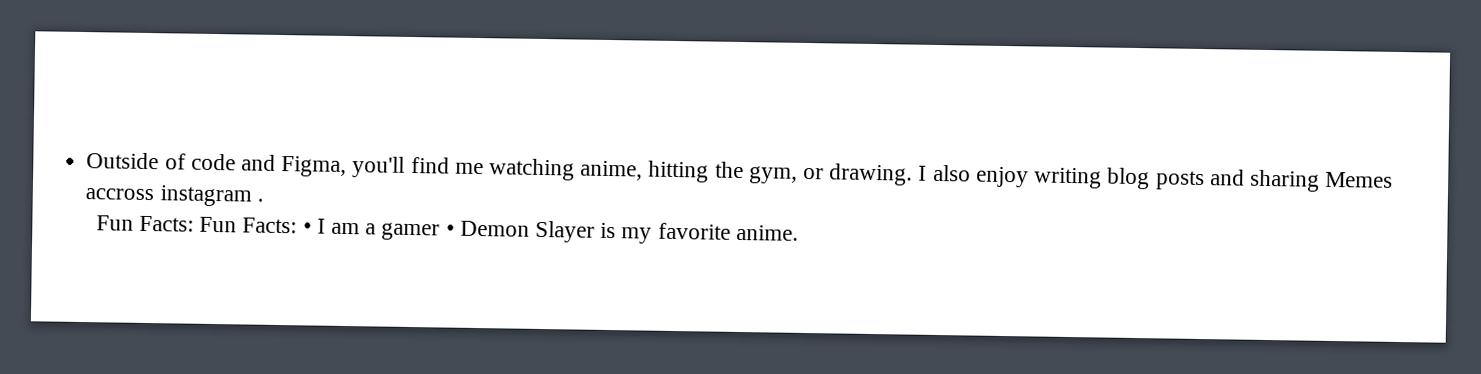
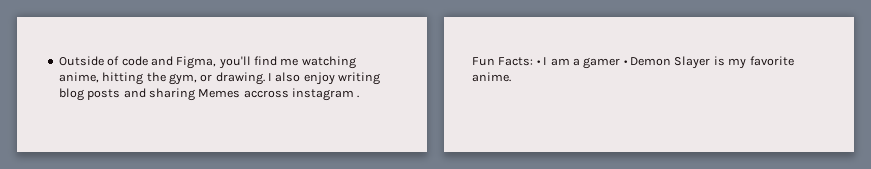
- Fun Facts: Fun Facts: • I am a gamer • Demon Slayer is my favorite anime.
+ Fun Facts: • I am a gamer • Demon Slayer is my favorite anime.

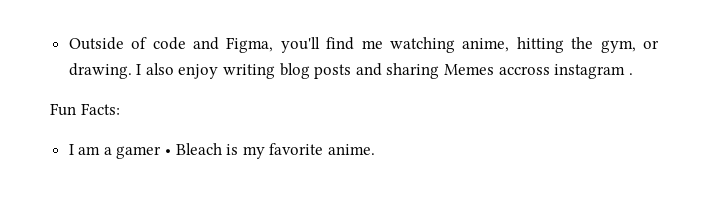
- Fun Facts: • I am a gamer • Demon Slayer is my favorite anime.
+ Fun Facts:
+ I am a gamer • Bleach is my favorite anime.

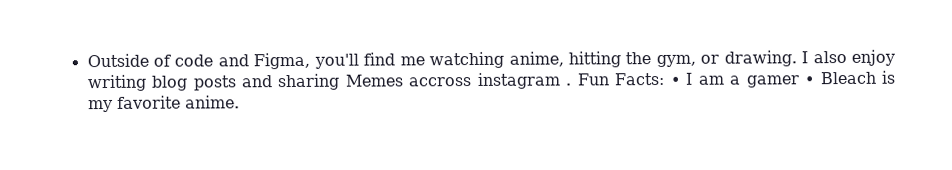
- I also enjoy writing blog posts and sharing Memes accross instagram .
- Fun Facts:
- I am a gamer • Bleach is my favorite anime.
+ I also enjoy writing blog posts and sharing Memes accross instagram . Fun Facts: • I am a gamer • Bleach is my favorite anime.

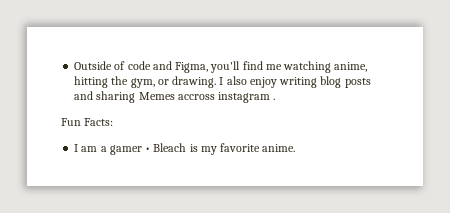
- I also enjoy writing blog posts and sharing Memes accross instagram . Fun Facts: • I am a gamer • Bleach is my favorite anime.
+ I also enjoy writing blog posts and sharing Memes accross instagram .
+ Fun Facts:
+ I am a gamer • Bleach is my favorite anime.

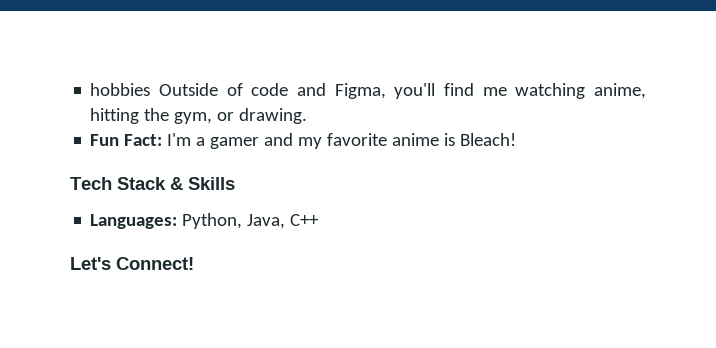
- Outside of code and Figma, you'll find me watching anime, hitting the gym, or drawing. I also enjoy writing blog posts and sharing Memes accross instagram .
- Fun Facts:
- I am a gamer • Bleach is my favorite anime.
+ hobbies Outside of code and Figma, you'll find me watching anime, hitting the gym, or drawing.
+ Fun Fact: I'm a gamer and my favorite anime is Bleach!
+ Tech Stack & Skills
+ Languages: Python, Java, C++
+ Let's Connect!

